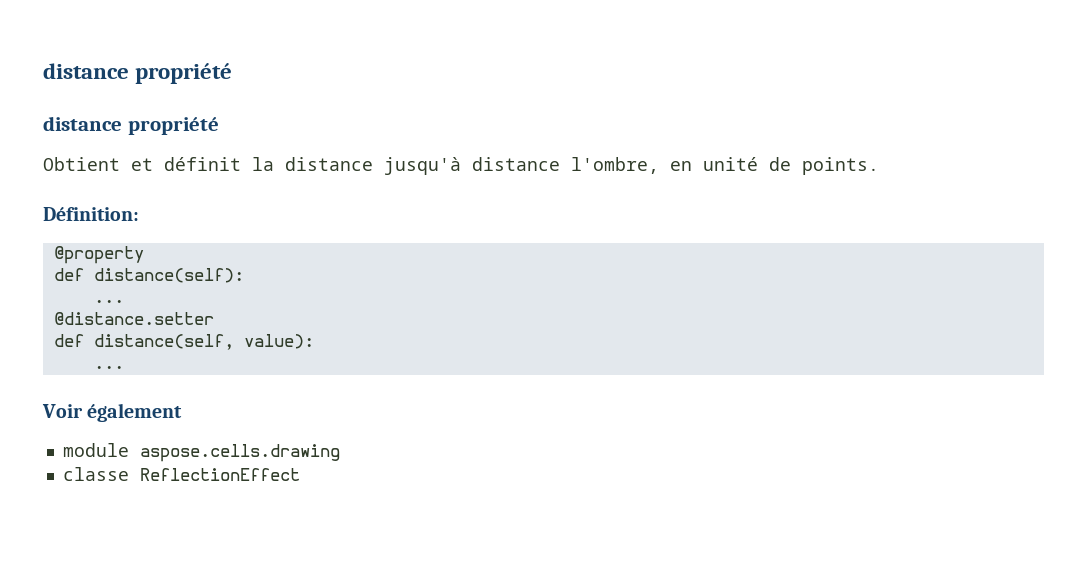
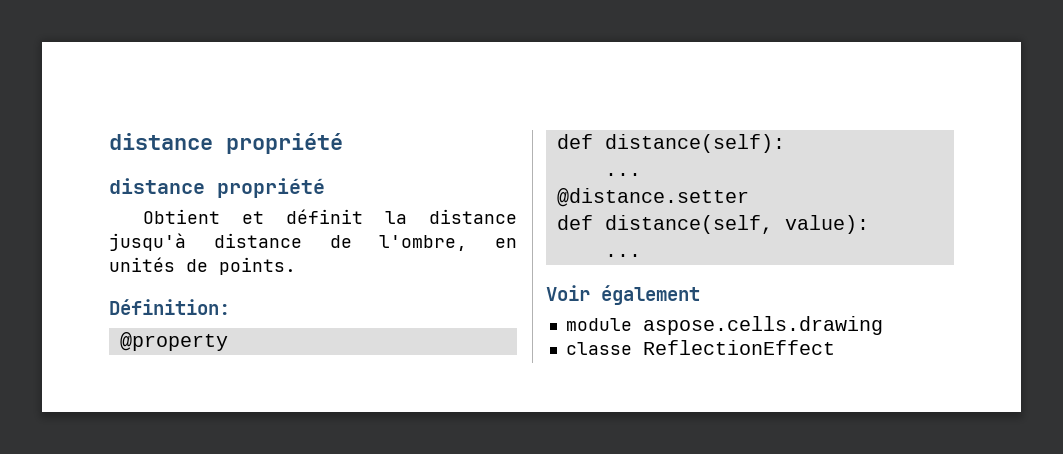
- Obtient et définit la distance jusqu'à distance l'ombre, en unité de points.
+ Obtient et définit la distance jusqu'à distance de l'ombre, en unités de points.

